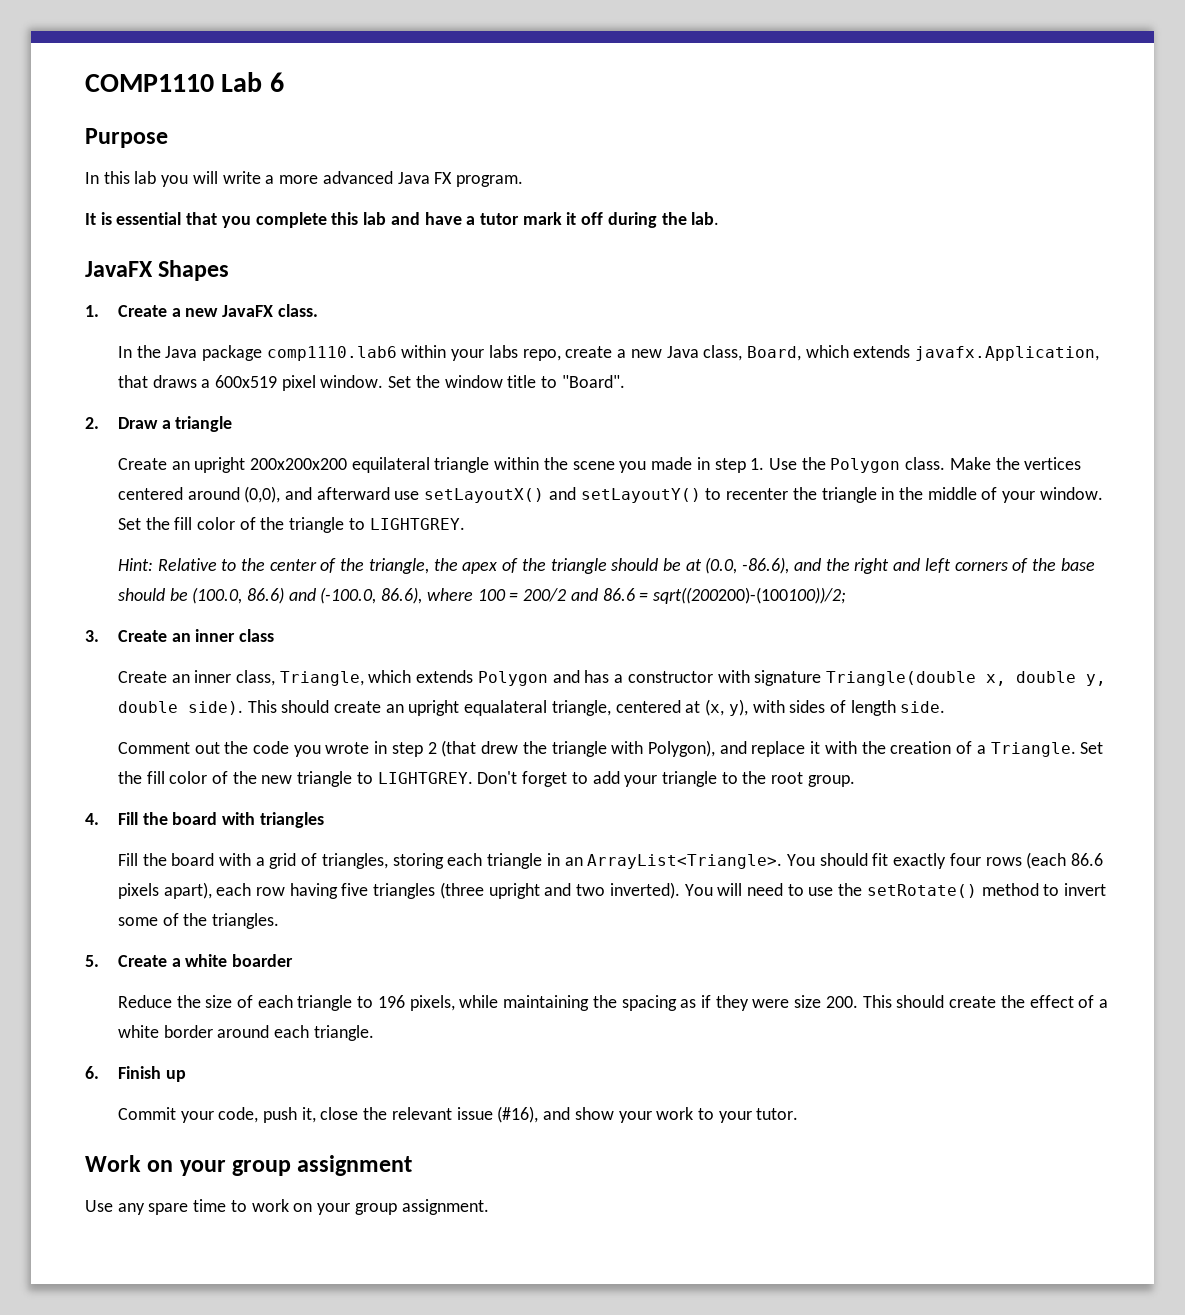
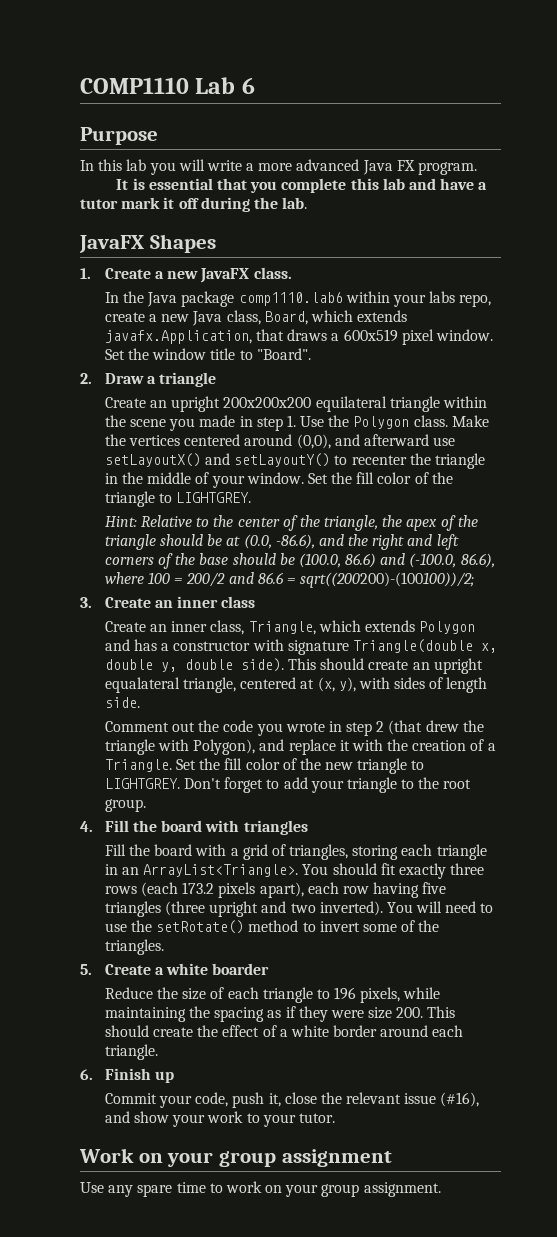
- You should fit exactly four rows (each 86.6 pixels apart), each row having five triangles (three upright and two inverted).
+ You should fit exactly three rows (each 173.2 pixels apart), each row having five triangles (three upright and two inverted).

